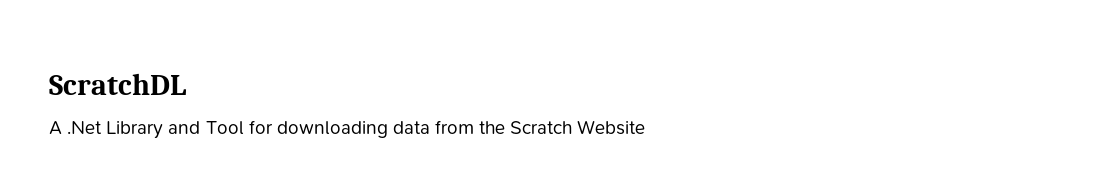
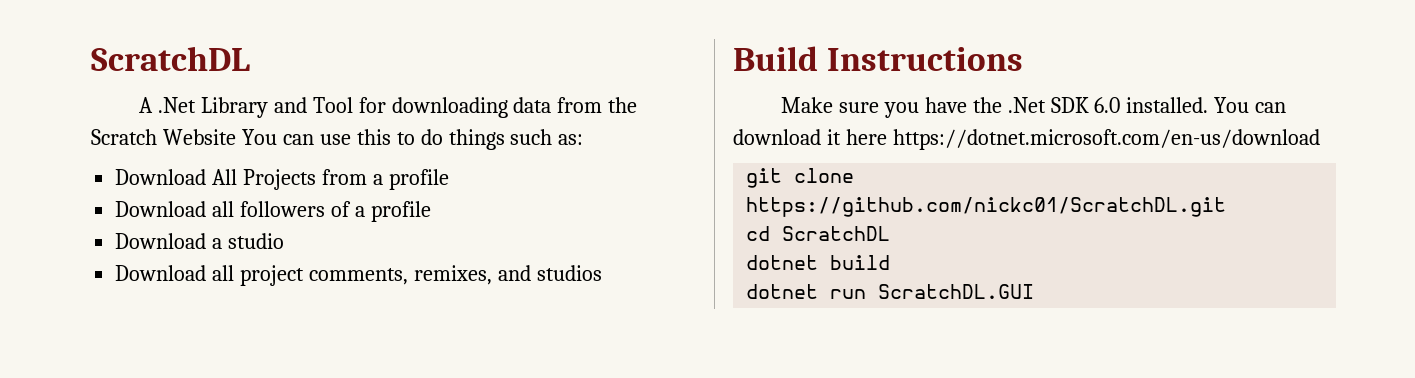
- A .Net Library and Tool for downloading data from the Scratch Website
+ A .Net Library and Tool for downloading data from the Scratch Website You can use this to do things such as:
+ Download All Projects from a profile
+ Download all followers of a profile
+ Download a studio
+ Download all project comments, remixes, and studios
+ Build Instructions
+ Make sure you have the .Net SDK 6.0 installed. You can download it here https://dotnet.microsoft.com/en-us/download
+ git clone https://github.com/nickc01/ScratchDL.git
+ cd ScratchDL
+ dotnet build
+ dotnet run ScratchDL.GUI

